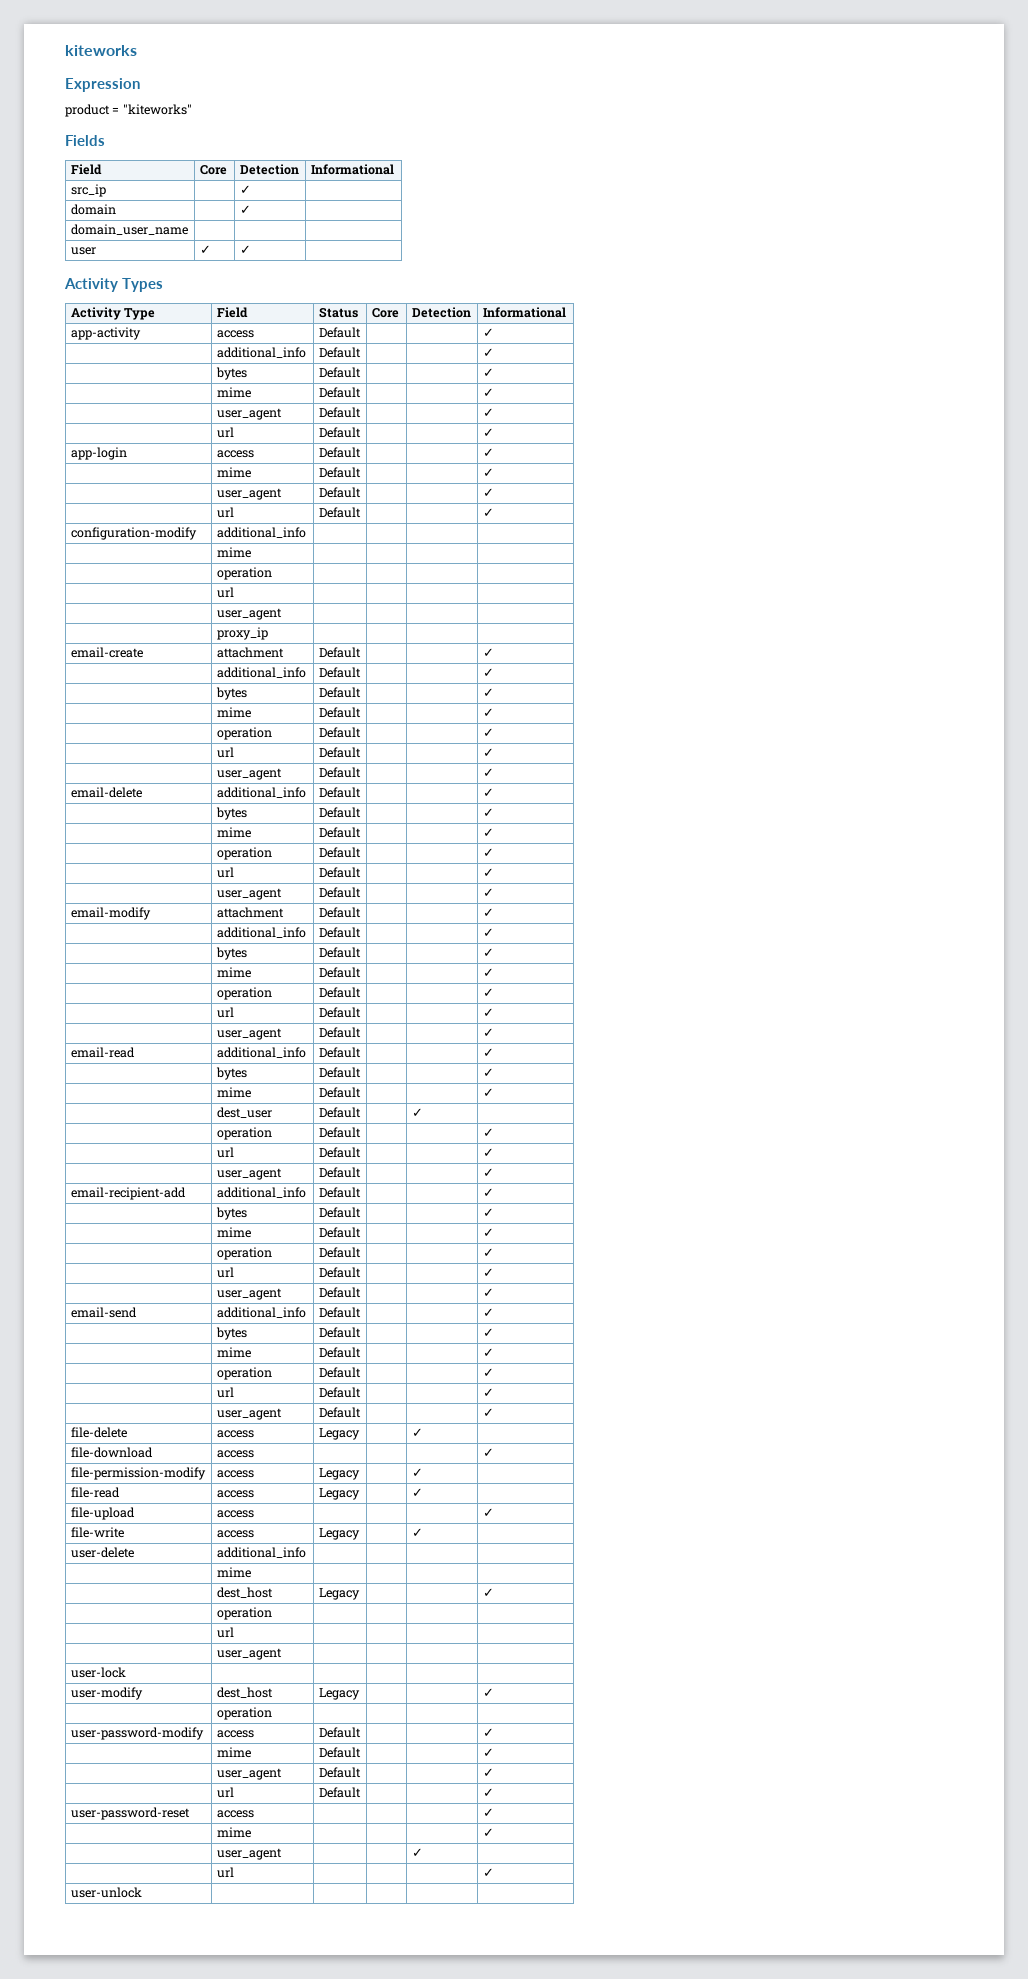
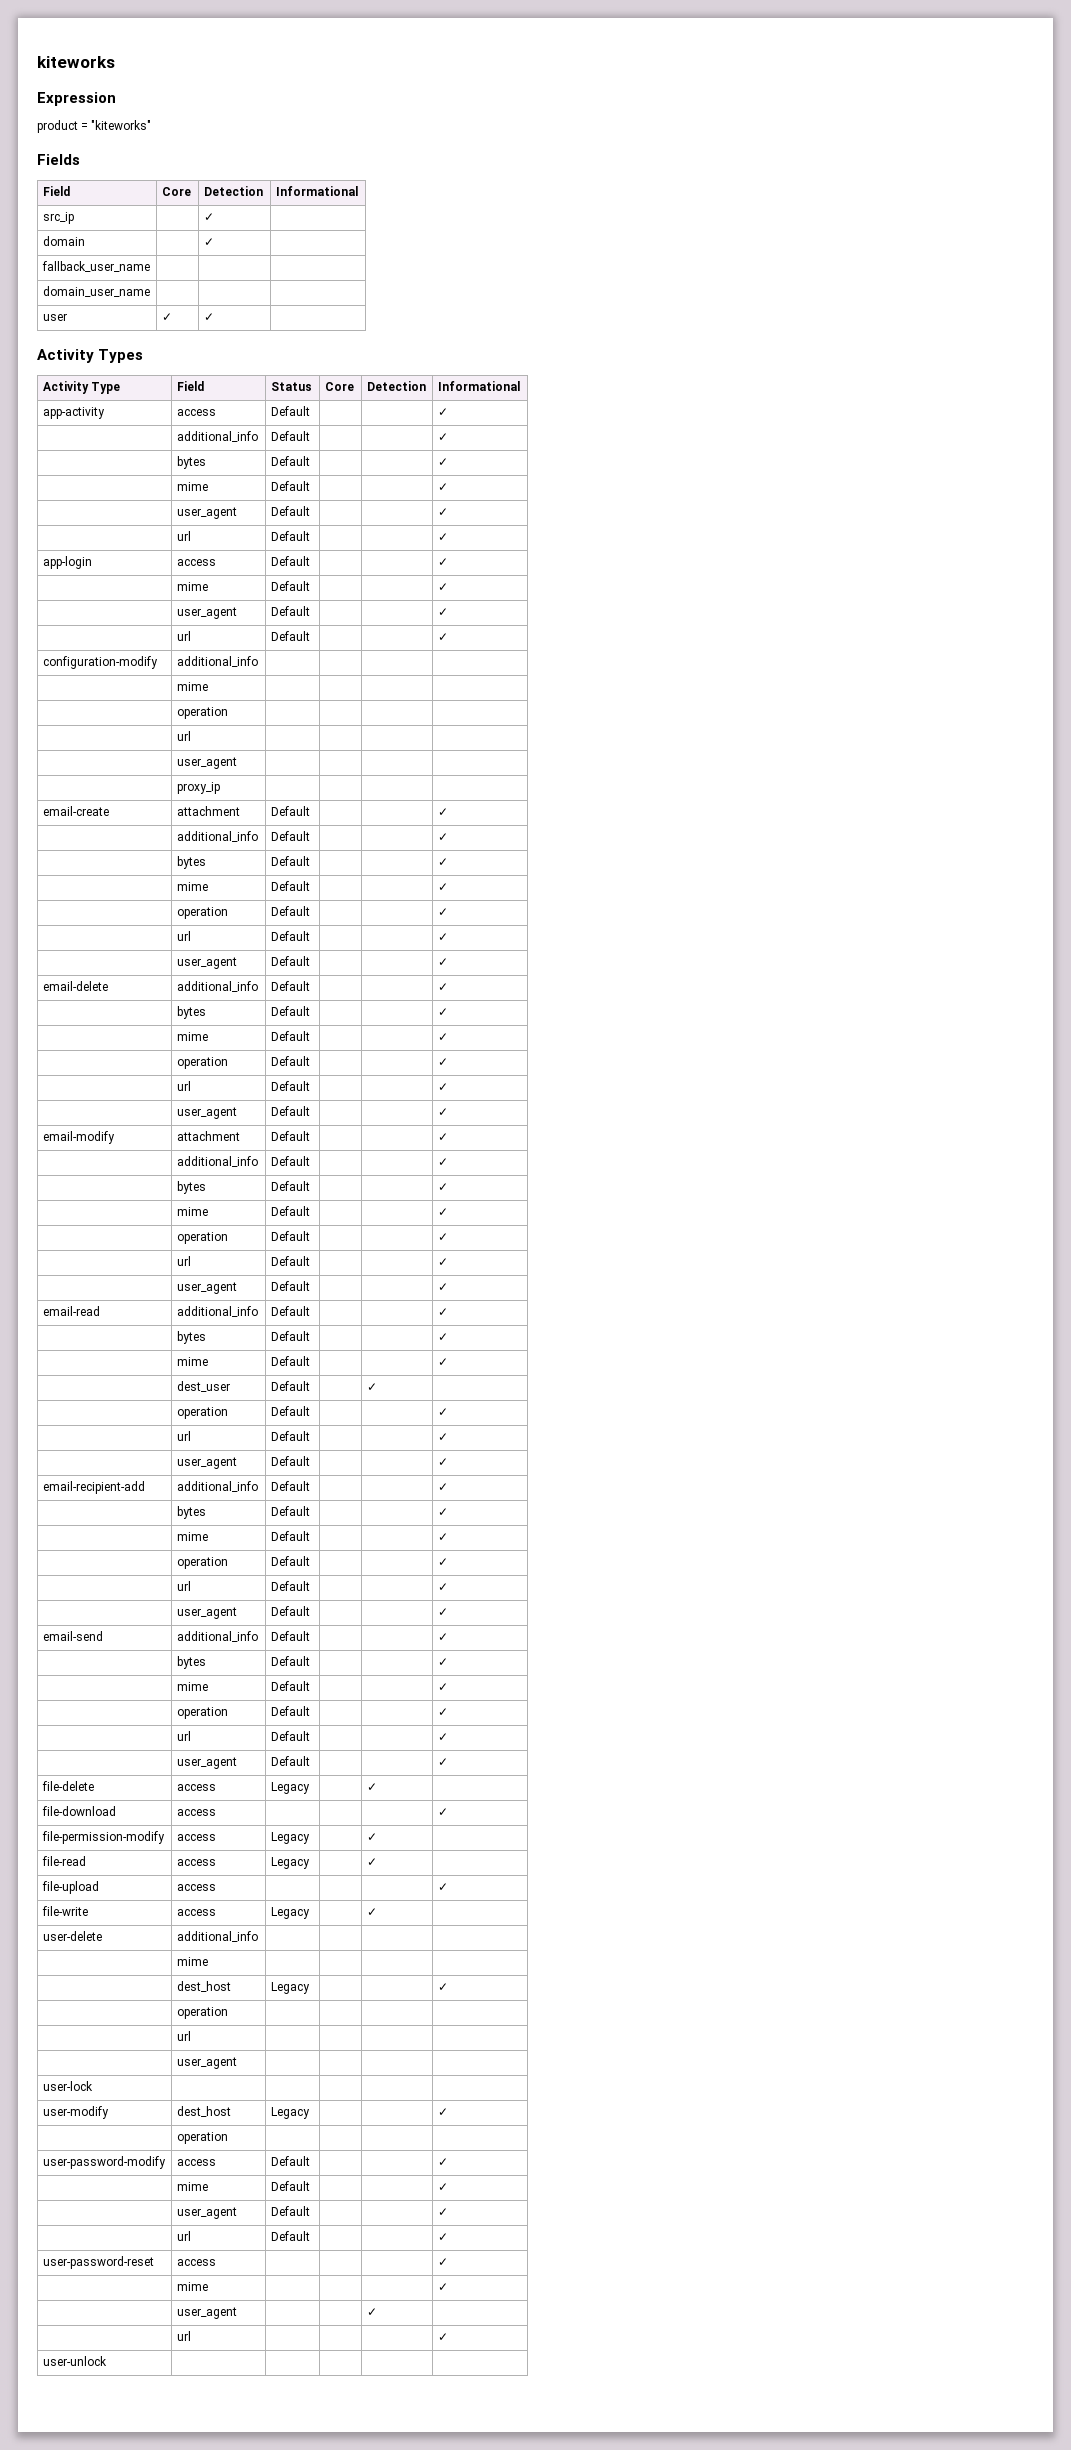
+ fallback_user_name | | |

